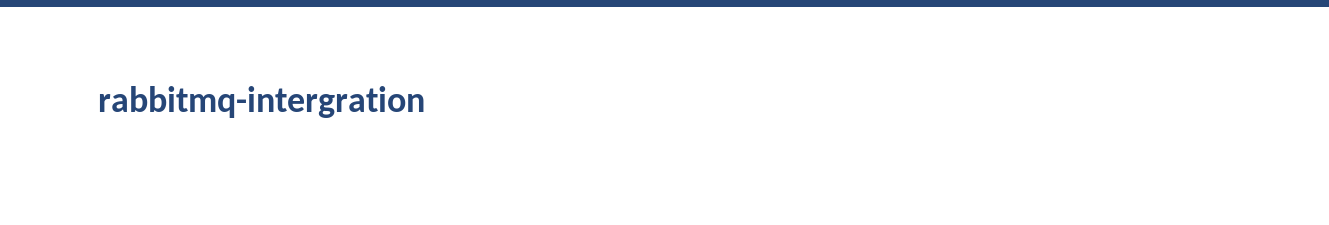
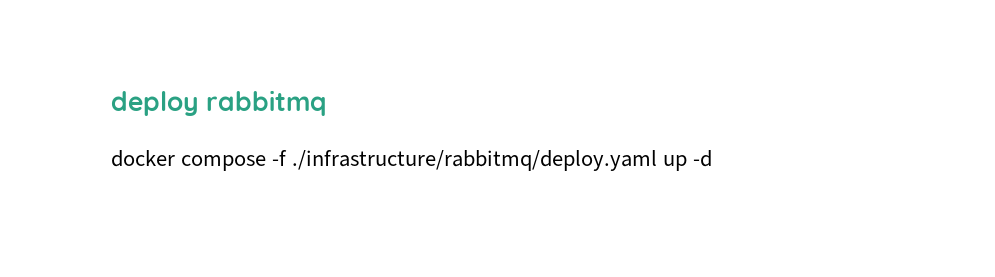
- rabbitmq-intergration
+ deploy rabbitmq
+ docker compose -f ./infrastructure/rabbitmq/deploy.yaml up -d

